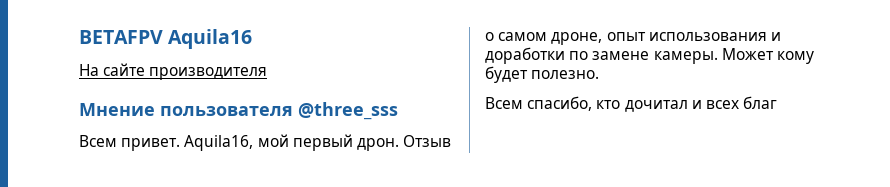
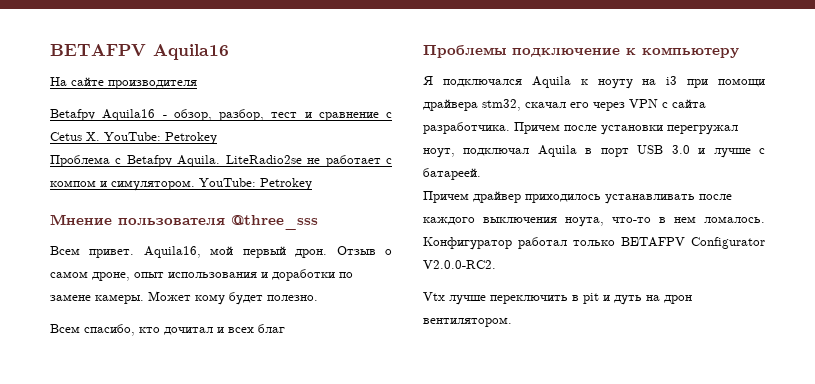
+ Betafpv Aquila16 - обзор, разбор, тест и сравнение с Cetus X. YouTube: Petrokey
+ Проблема с Betafpv Aquila. LiteRadio2se не работает с компом и симулятором. YouTube: Petrokey
+ Проблемы подключение к компьютеру
+ Я подключался Aquila к ноуту на i3 при помощи драйвера stm32, скачал его через VPN с сайта разработчика. Причем после установки перегружал ноут, подключал Aquila в порт USB 3.0 и лучше с батареей.
+ Причем драйвер приходилось устанавливать после каждого выключения ноута, что-то в нем ломалось. Конфигуратор работал только BETAFPV Configurator V2.0.0-RC2.
+ Vtx лучше переключить в pit и дуть на дрон вентилятором.

